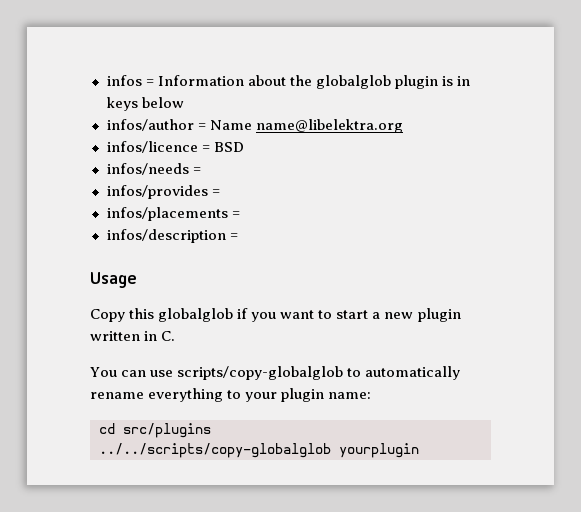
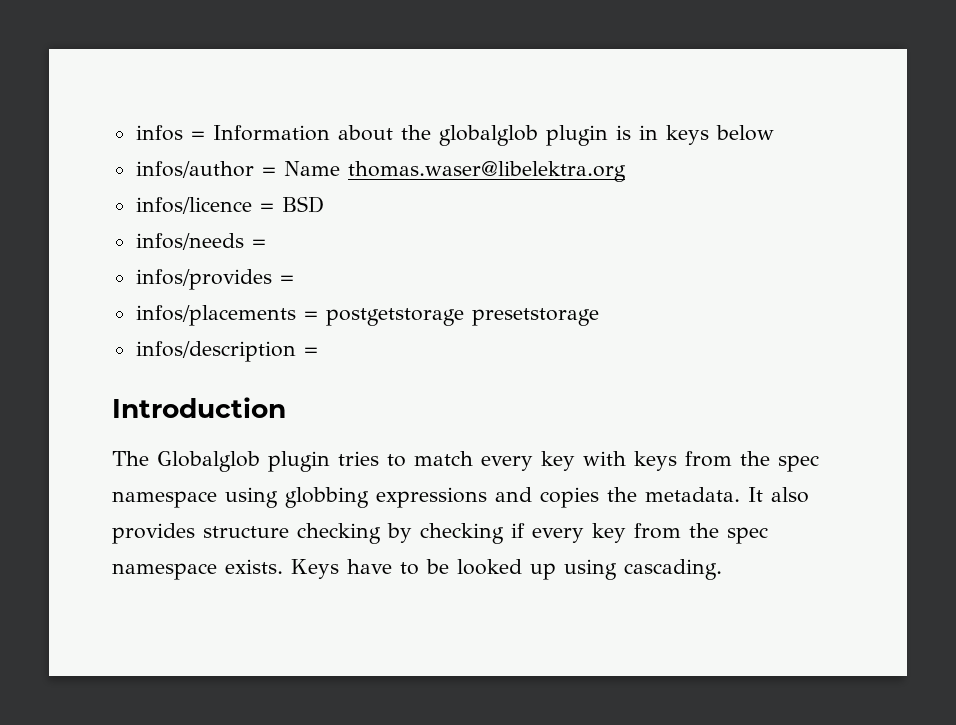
- infos/author = Name name@libelektra.org
+ infos/author = Name thomas.waser@libelektra.org
- infos/placements =
+ infos/placements = postgetstorage presetstorage
- Usage
- Copy this globalglob if you want to start a new plugin written in C.
- You can use scripts/copy-globalglob to automatically rename everything to your plugin name:
- cd src/plugins
- ../../scripts/copy-globalglob yourplugin
+ Introduction
+ The Globalglob plugin tries to match every key with keys from the spec namespace using globbing expressions and copies the metadata. It also provides structure checking by checking if every key from the spec namespace exists. Keys have to be looked up using cascading.

